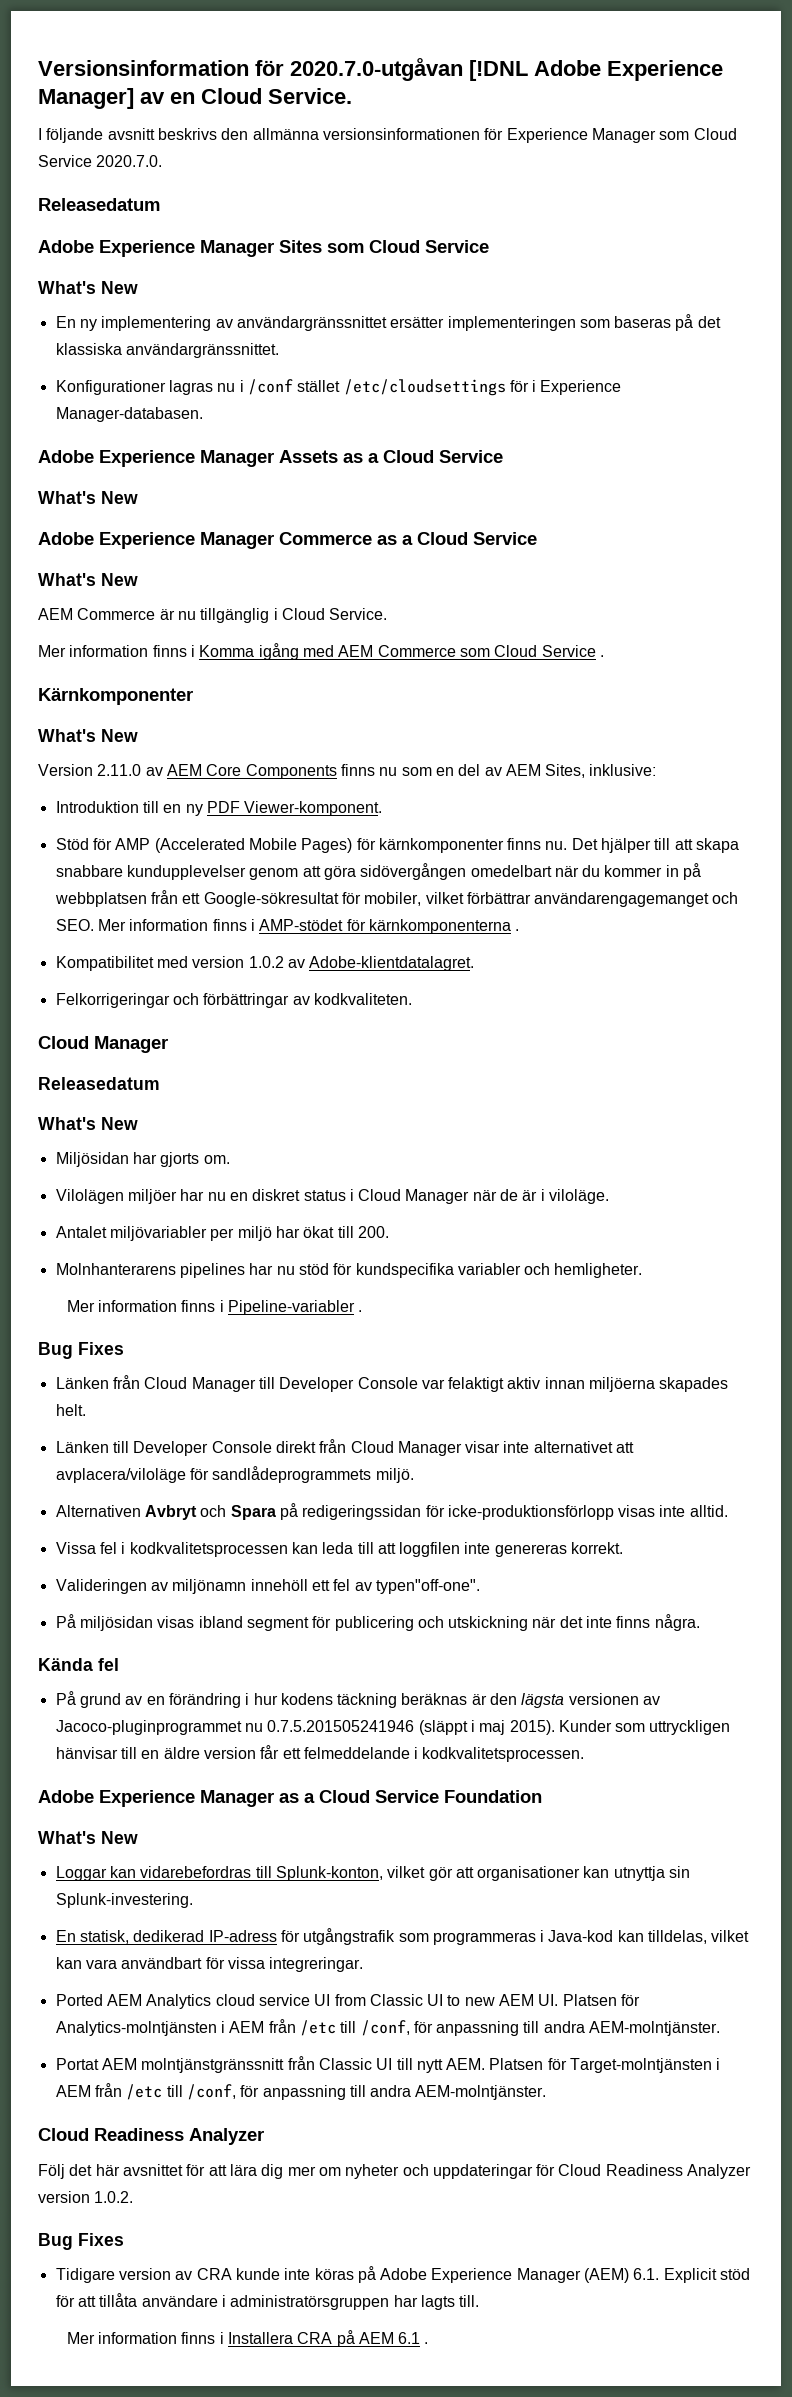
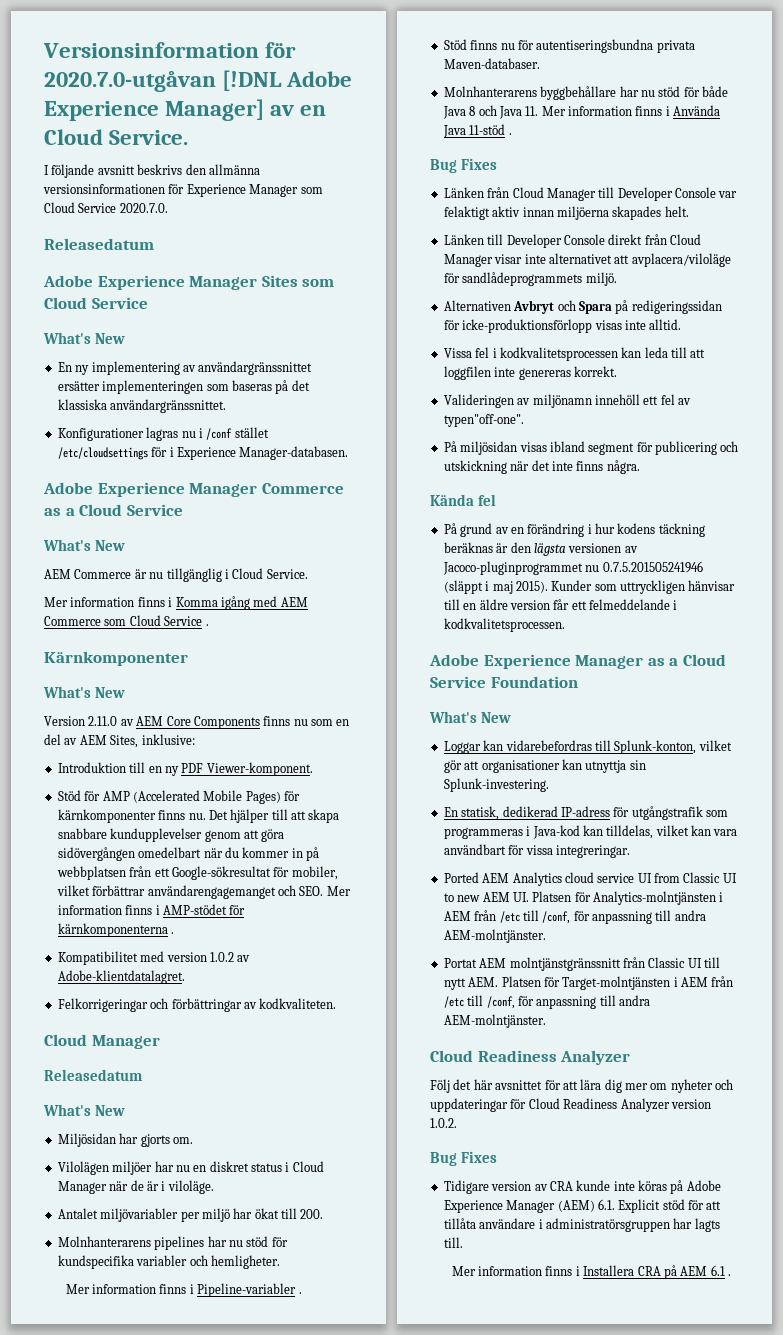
- Adobe Experience Manager Assets as a Cloud Service
- What's New
+ Stöd finns nu för autentiseringsbundna privata Maven-databaser.
+ Molnhanterarens byggbehållare har nu stöd för både Java 8 och Java 11. Mer information finns i Använda Java 11-stöd .

